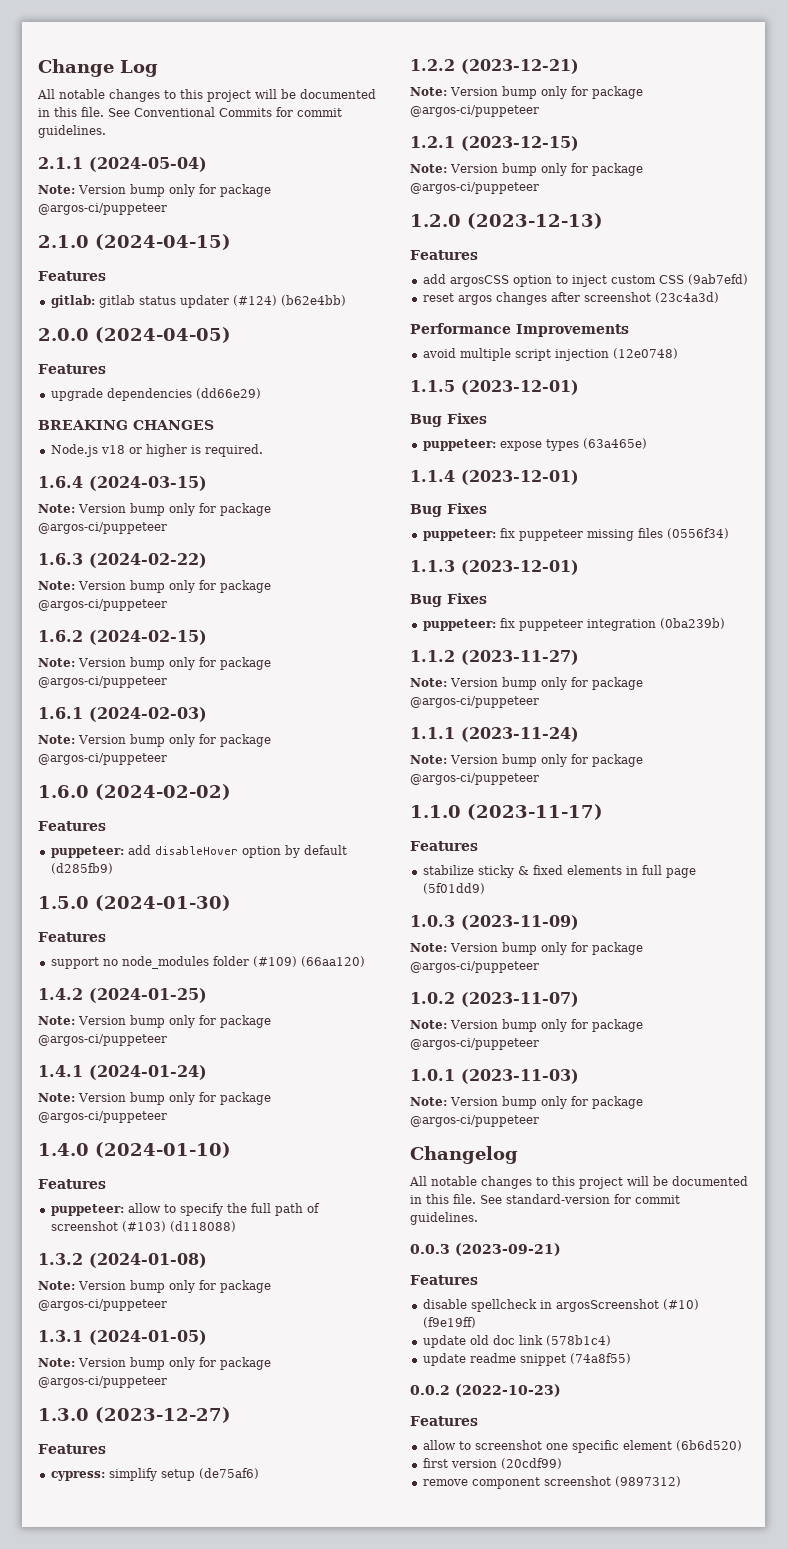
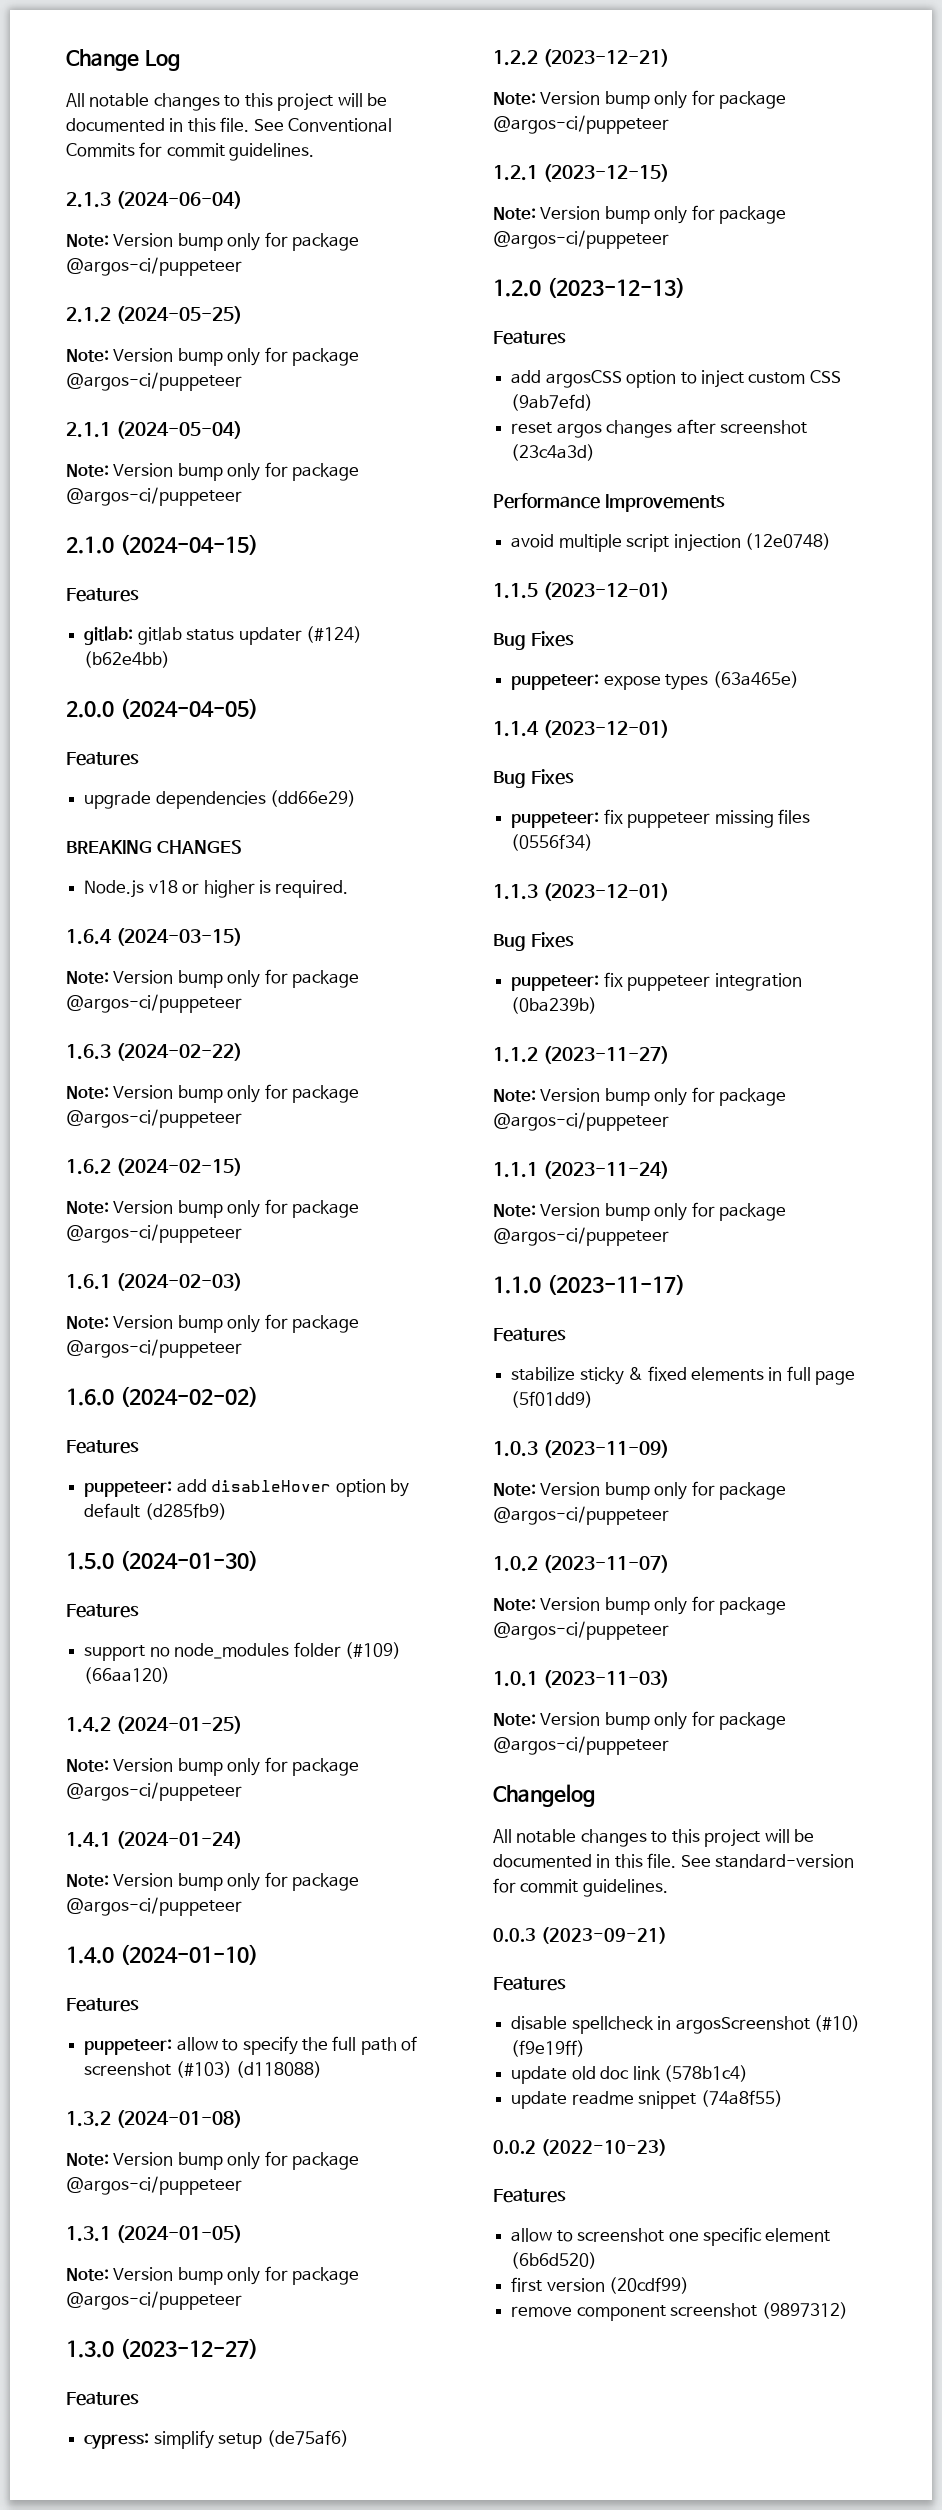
+ 2.1.3 (2024-06-04)
+ Note: Version bump only for package @argos-ci/puppeteer
+ 2.1.2 (2024-05-25)
+ Note: Version bump only for package @argos-ci/puppeteer

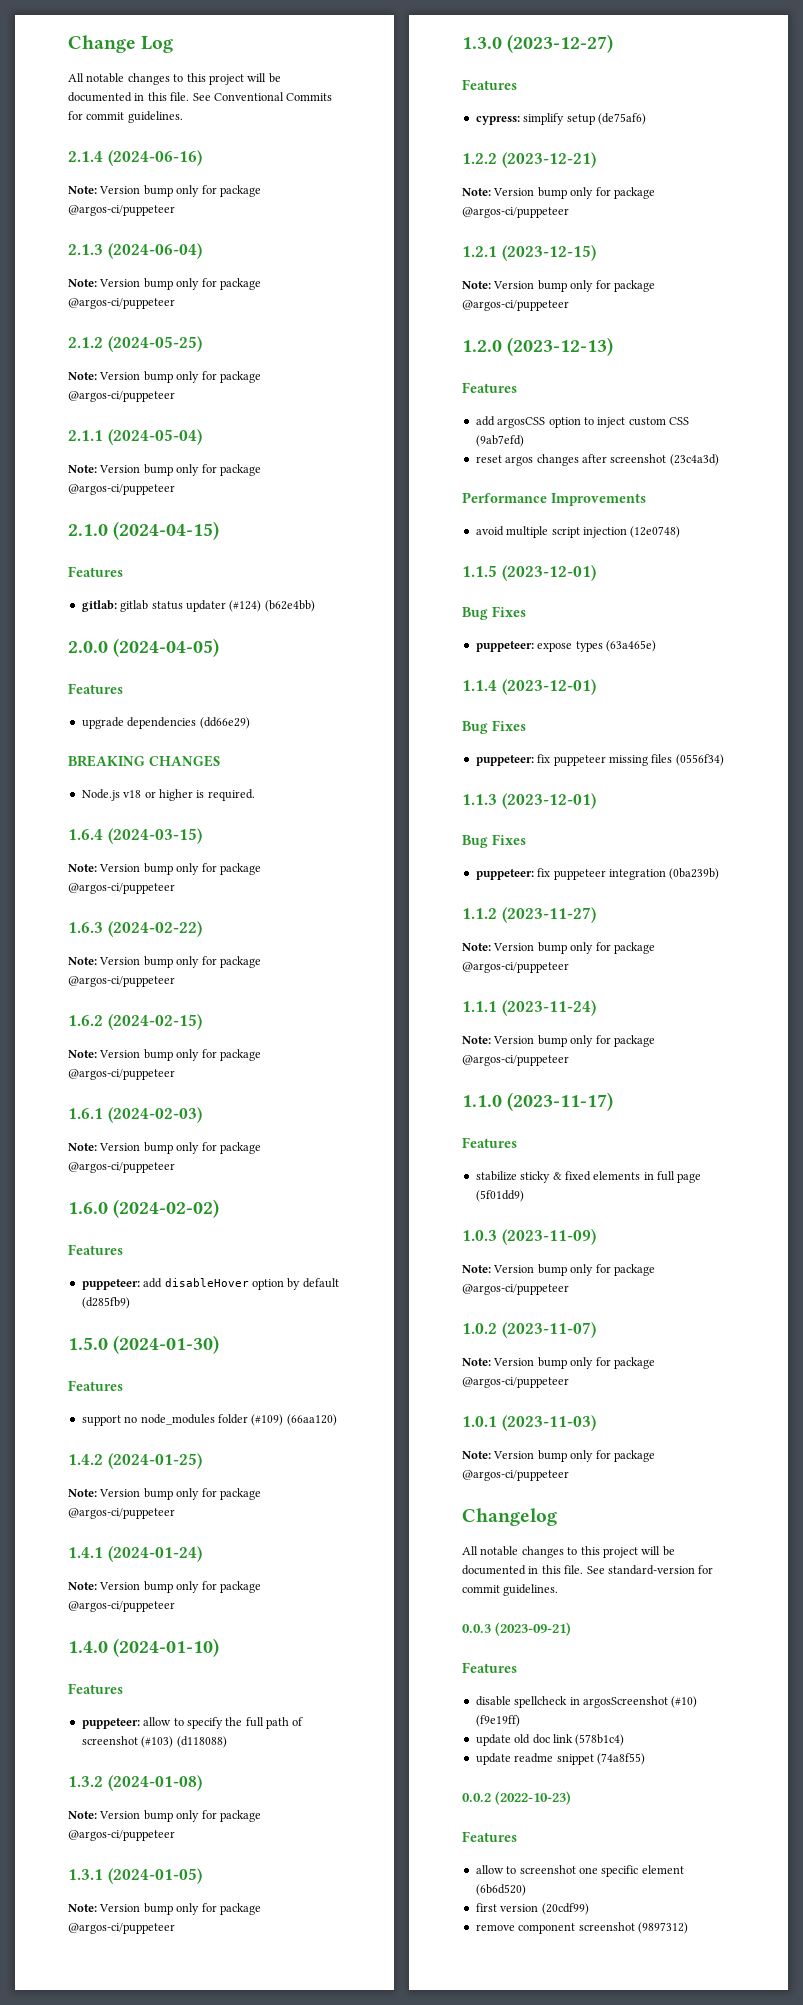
+ 2.1.4 (2024-06-16)
+ Note: Version bump only for package @argos-ci/puppeteer

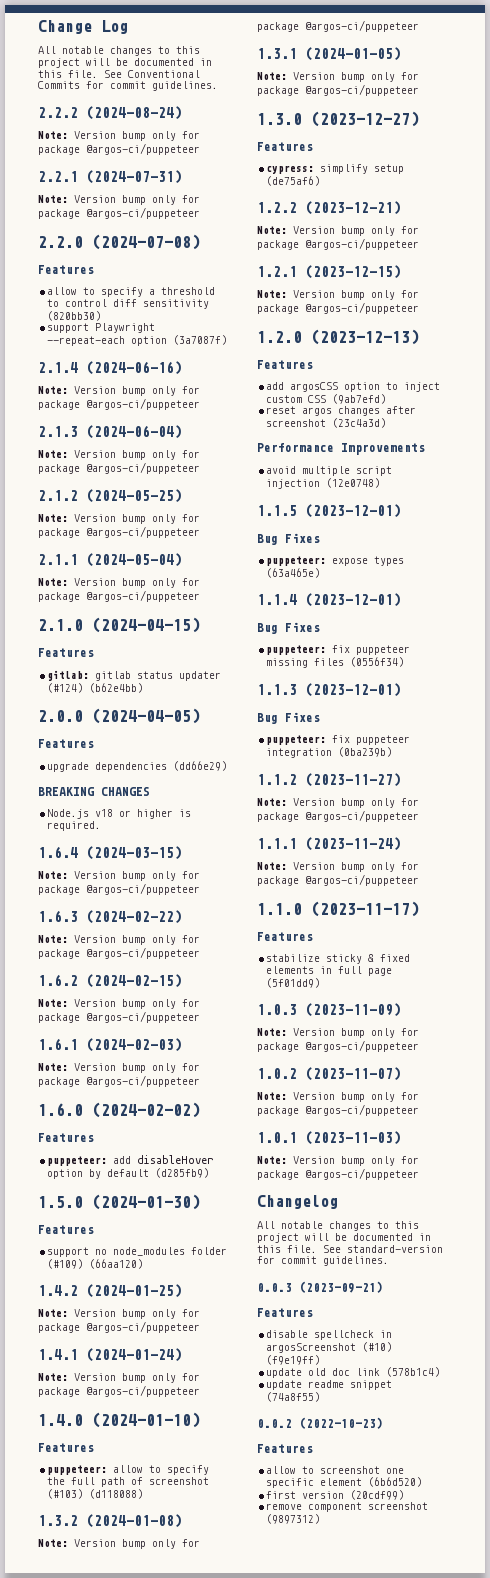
+ 2.2.2 (2024-08-24)
+ Note: Version bump only for package @argos-ci/puppeteer
+ 2.2.1 (2024-07-31)
+ Note: Version bump only for package @argos-ci/puppeteer
+ 2.2.0 (2024-07-08)
+ Features
+ allow to specify a threshold to control diff sensitivity (820bb30)
+ support Playwright --repeat-each option (3a7087f)

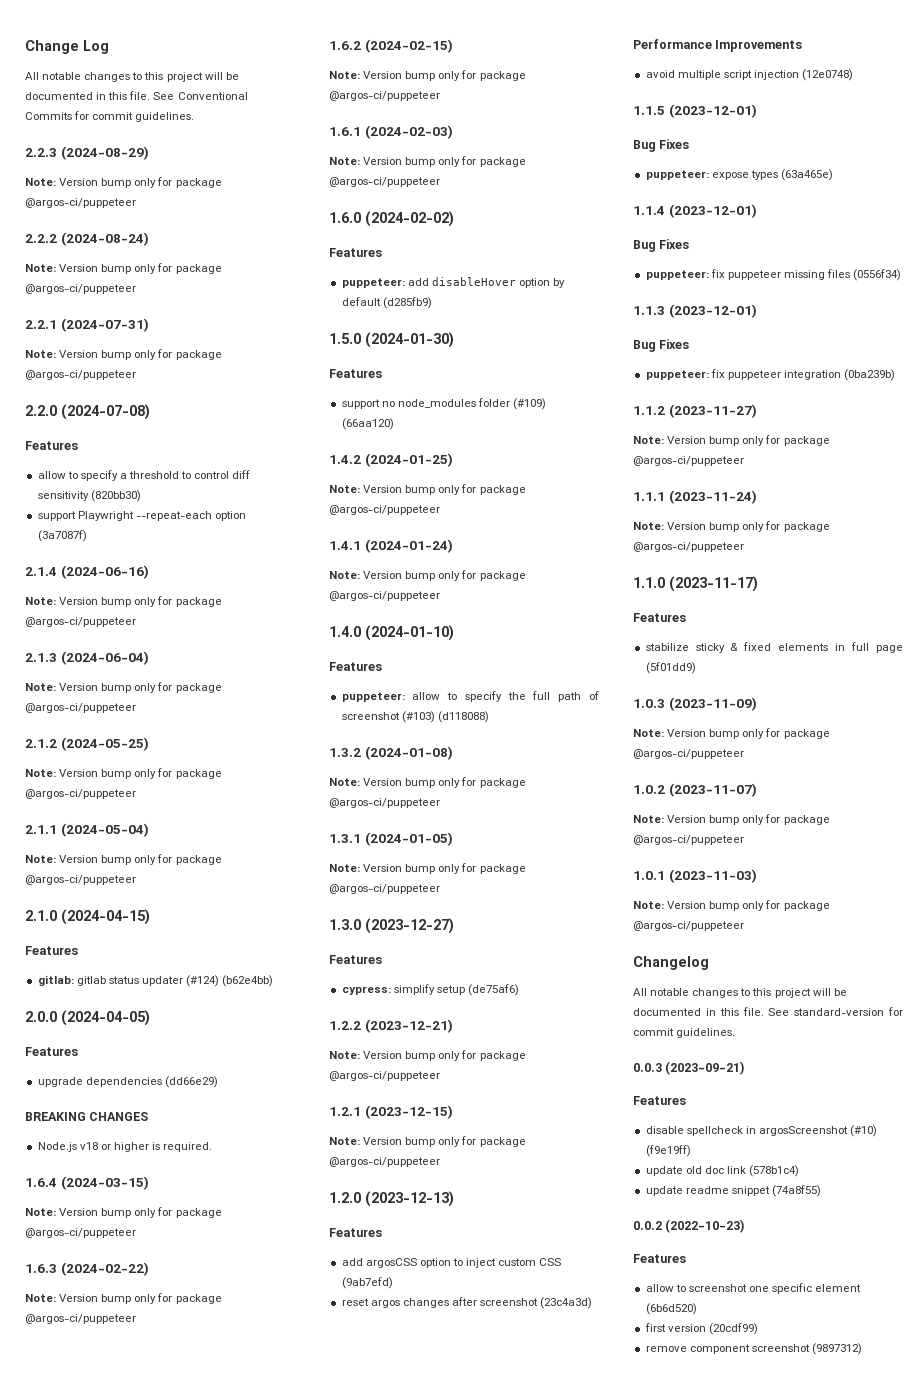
+ 2.2.3 (2024-08-29)
+ Note: Version bump only for package @argos-ci/puppeteer

